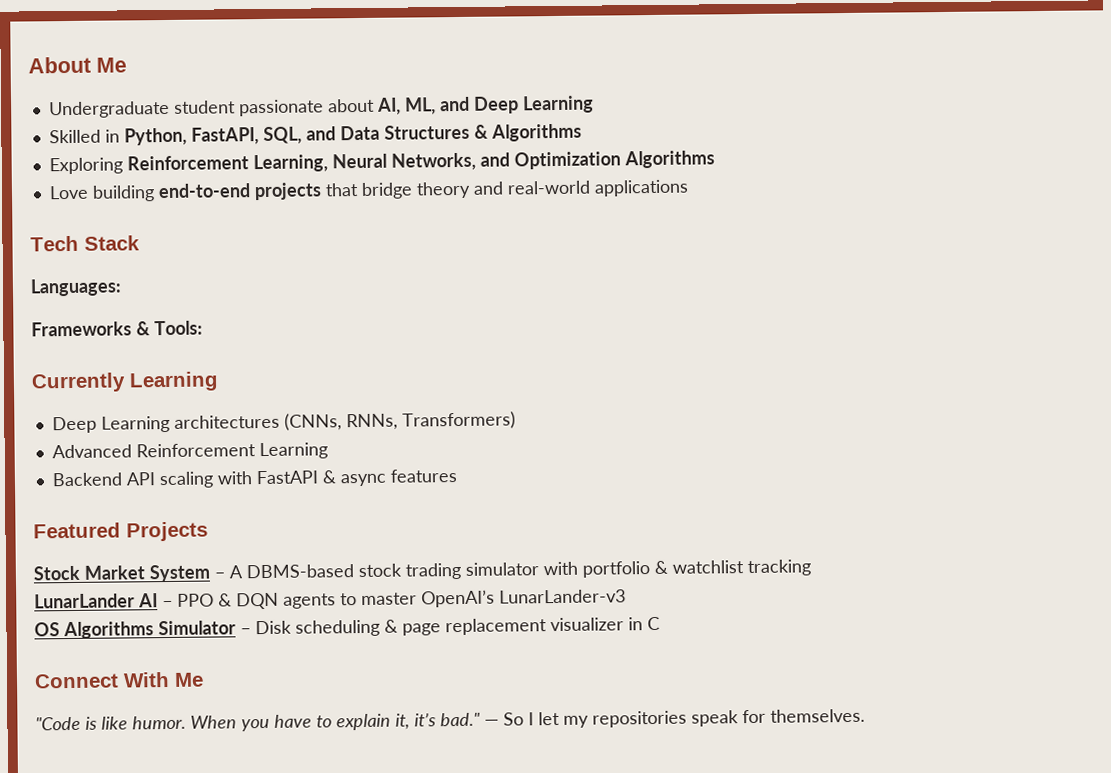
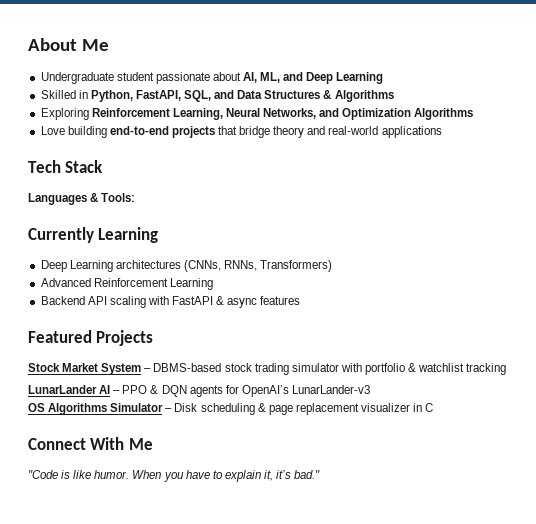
- Languages:
- Frameworks & Tools:
+ Languages & Tools:
- Stock Market System – A DBMS-based stock trading simulator with portfolio & watchlist tracking
+ Stock Market System – DBMS-based stock trading simulator with portfolio & watchlist tracking
- LunarLander AI – PPO & DQN agents to master OpenAI’s LunarLander-v3
+ LunarLander AI – PPO & DQN agents for OpenAI’s LunarLander-v3
- — So I let my repositories speak for themselves.

